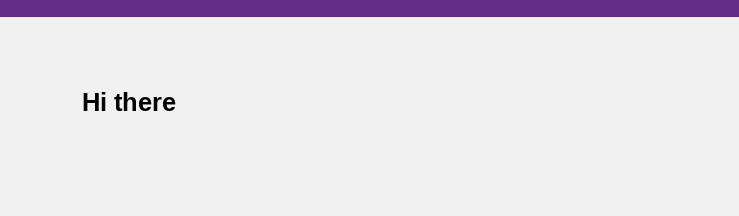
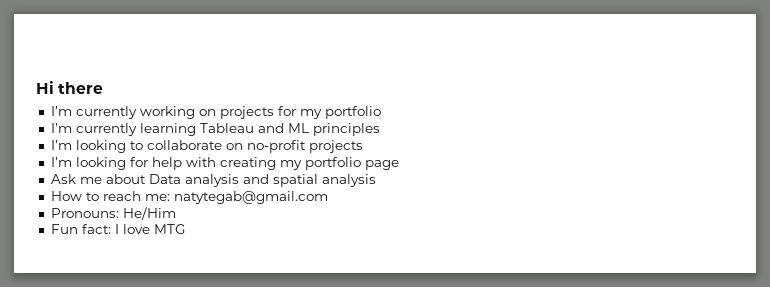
+ I’m currently working on projects for my portfolio
+ I’m currently learning Tableau and ML principles
+ I’m looking to collaborate on no-profit projects
+ I’m looking for help with creating my portfolio page
+ Ask me about Data analysis and spatial analysis
+ How to reach me: natytegab@gmail.com
+ Pronouns: He/Him
+ Fun fact: I love MTG

